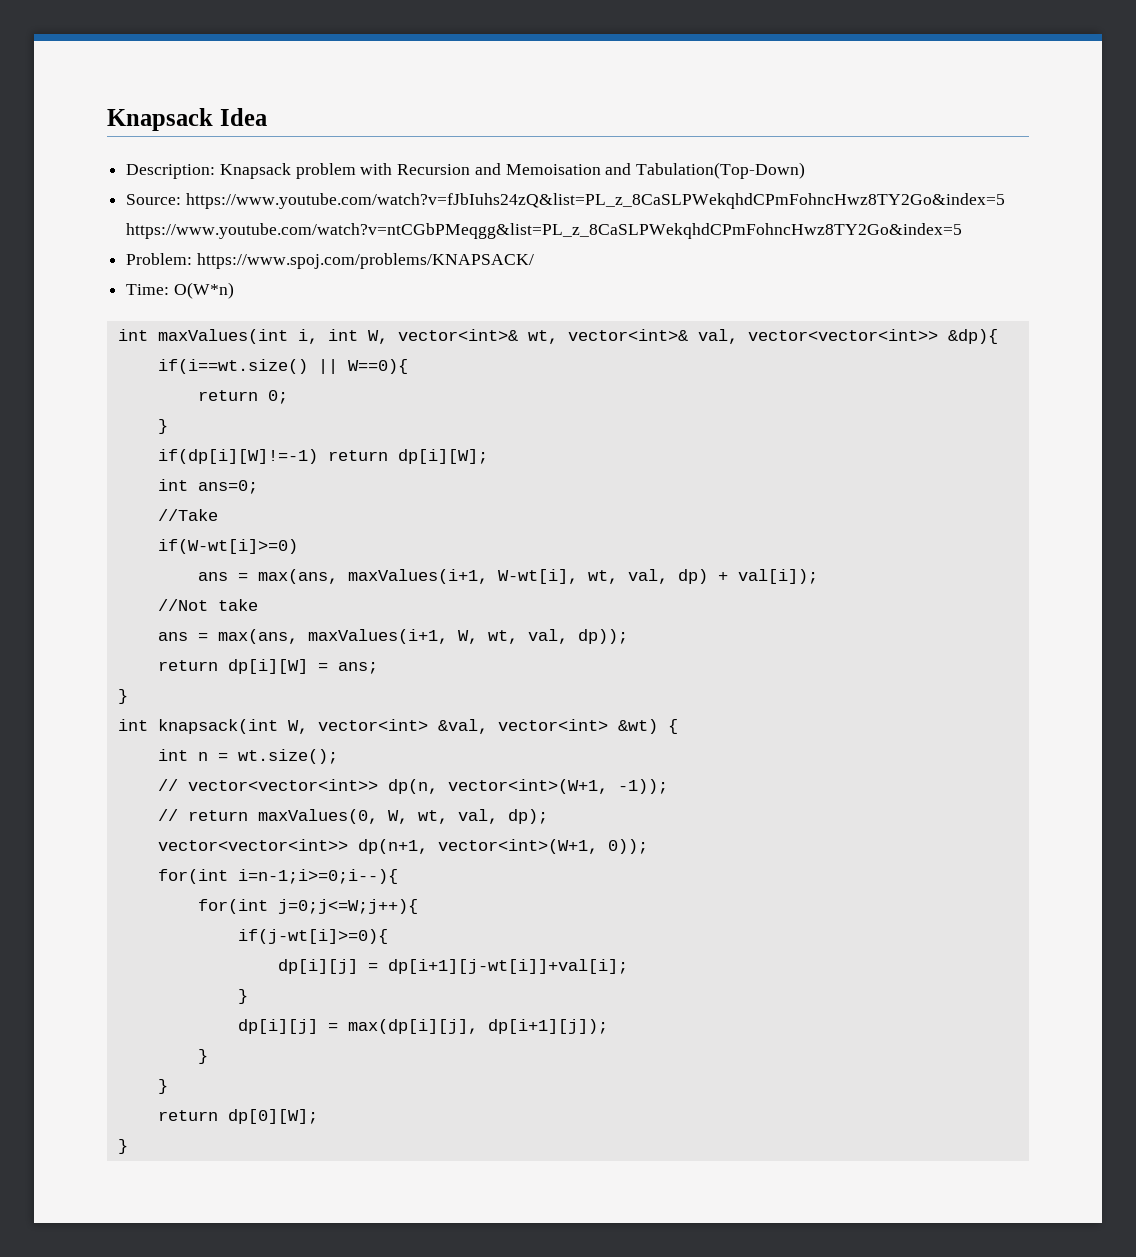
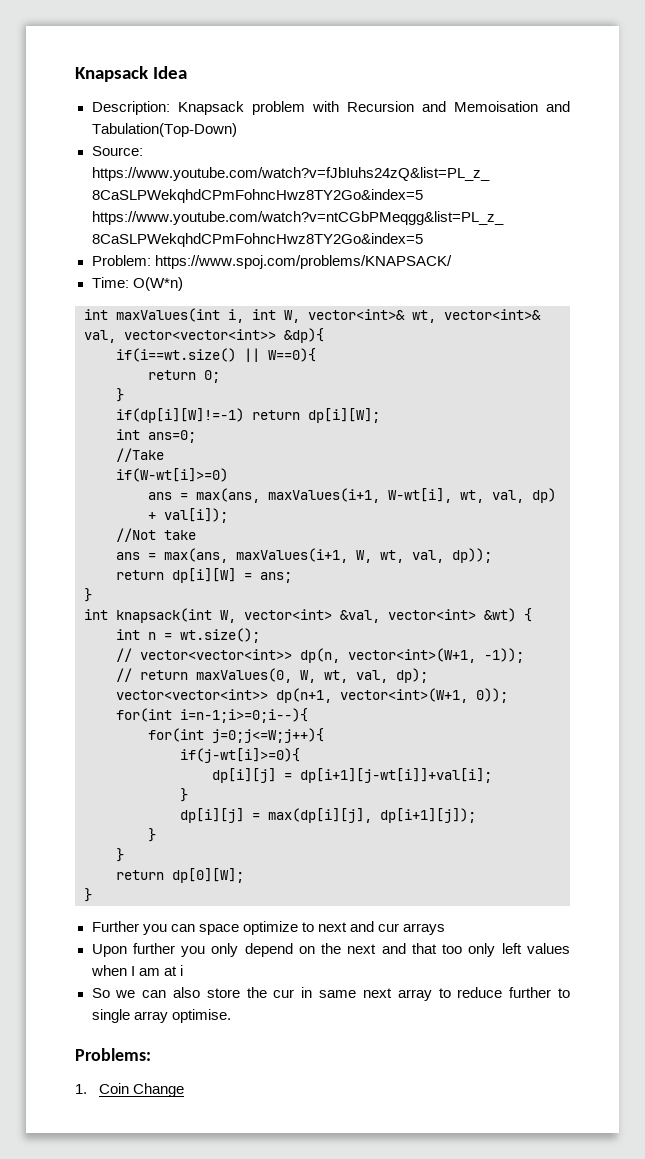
+ Further you can space optimize to next and cur arrays
+ Upon further you only depend on the next and that too only left values when I am at i
+ So we can also store the cur in same next array to reduce further to single array optimise.
+ Problems:
+ 1. Coin Change

